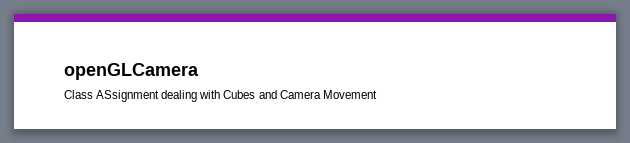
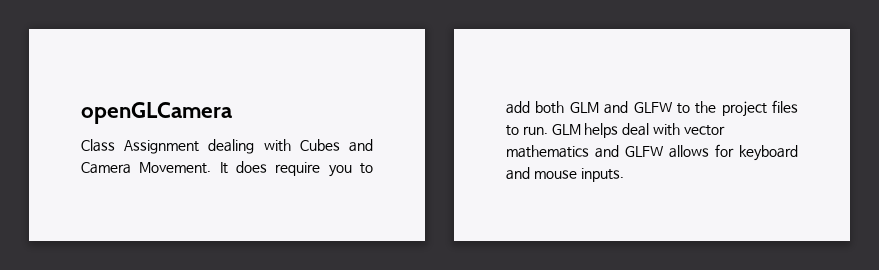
- Class ASsignment dealing with Cubes and Camera Movement
+ Class Assignment dealing with Cubes and Camera Movement. It does require you to add both GLM and GLFW to the project files to run. GLM helps deal with vector mathematics and GLFW allows for keyboard and mouse inputs.

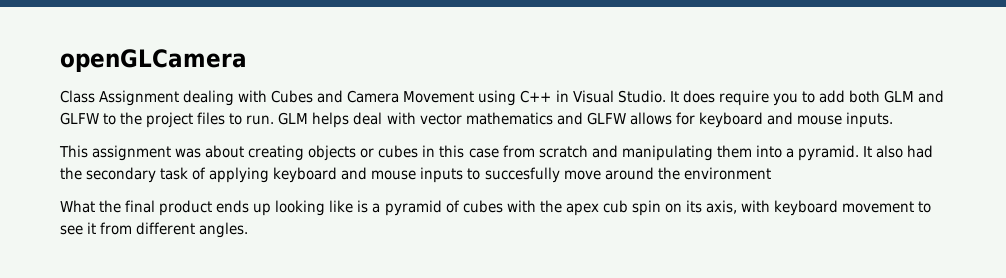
- Class Assignment dealing with Cubes and Camera Movement.
+ Class Assignment dealing with Cubes and Camera Movement using C++ in Visual Studio.
+ This assignment was about creating objects or cubes in this case from scratch and manipulating them into a pyramid. It also had the secondary task of applying keyboard and mouse inputs to succesfully move around the environment
+ What the final product ends up looking like is a pyramid of cubes with the apex cub spin on its axis, with keyboard movement to see it from different angles.

